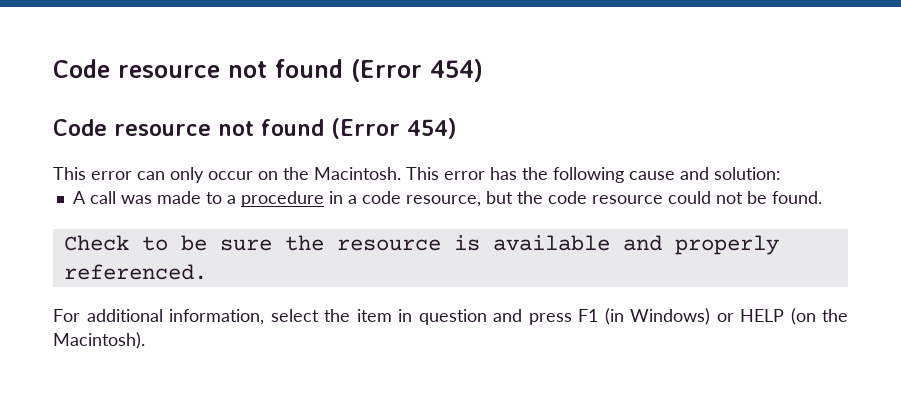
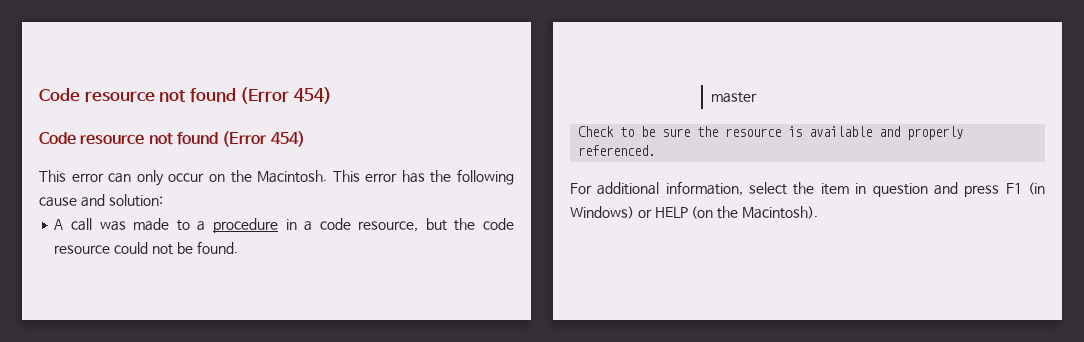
+ master

